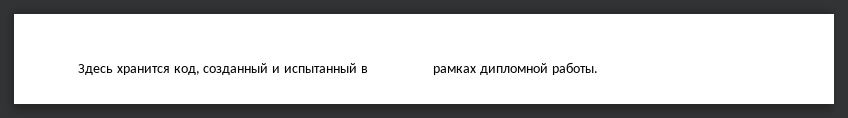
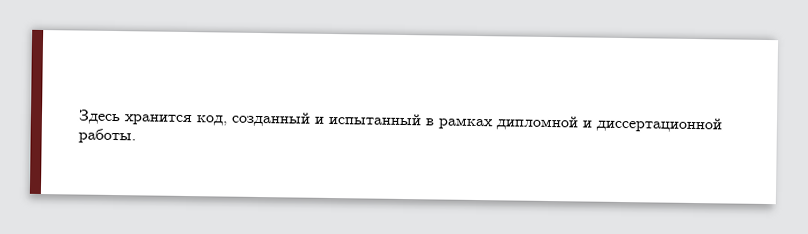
- Здесь хранится код, созданный и испытанный в рамках дипломной работы.
+ Здесь хранится код, созданный и испытанный в рамках дипломной и диссертационной работы.

